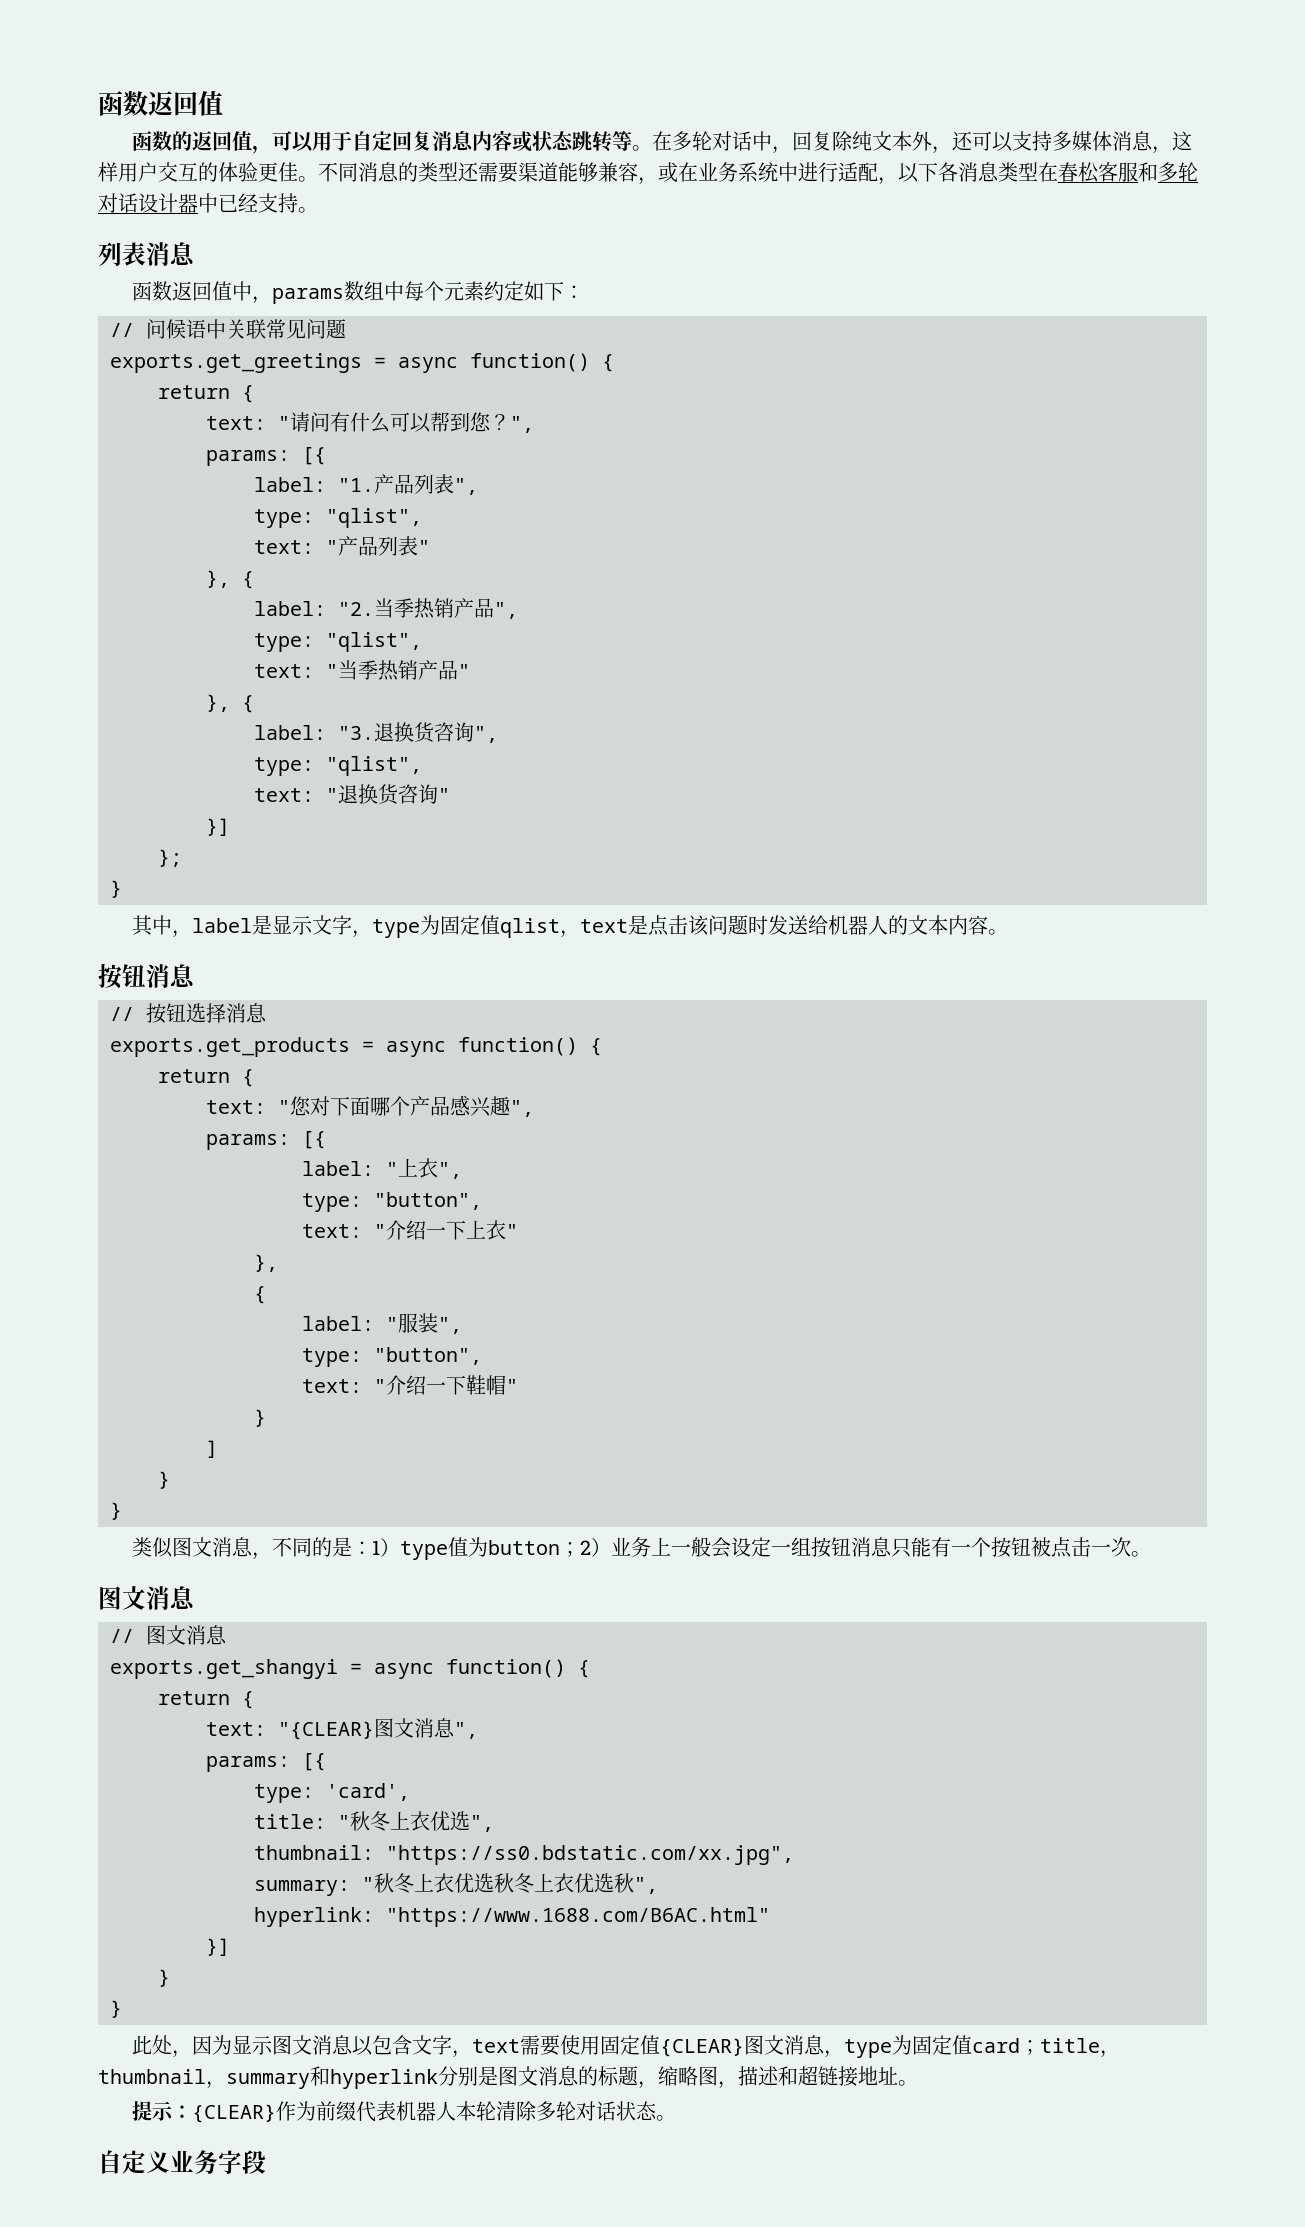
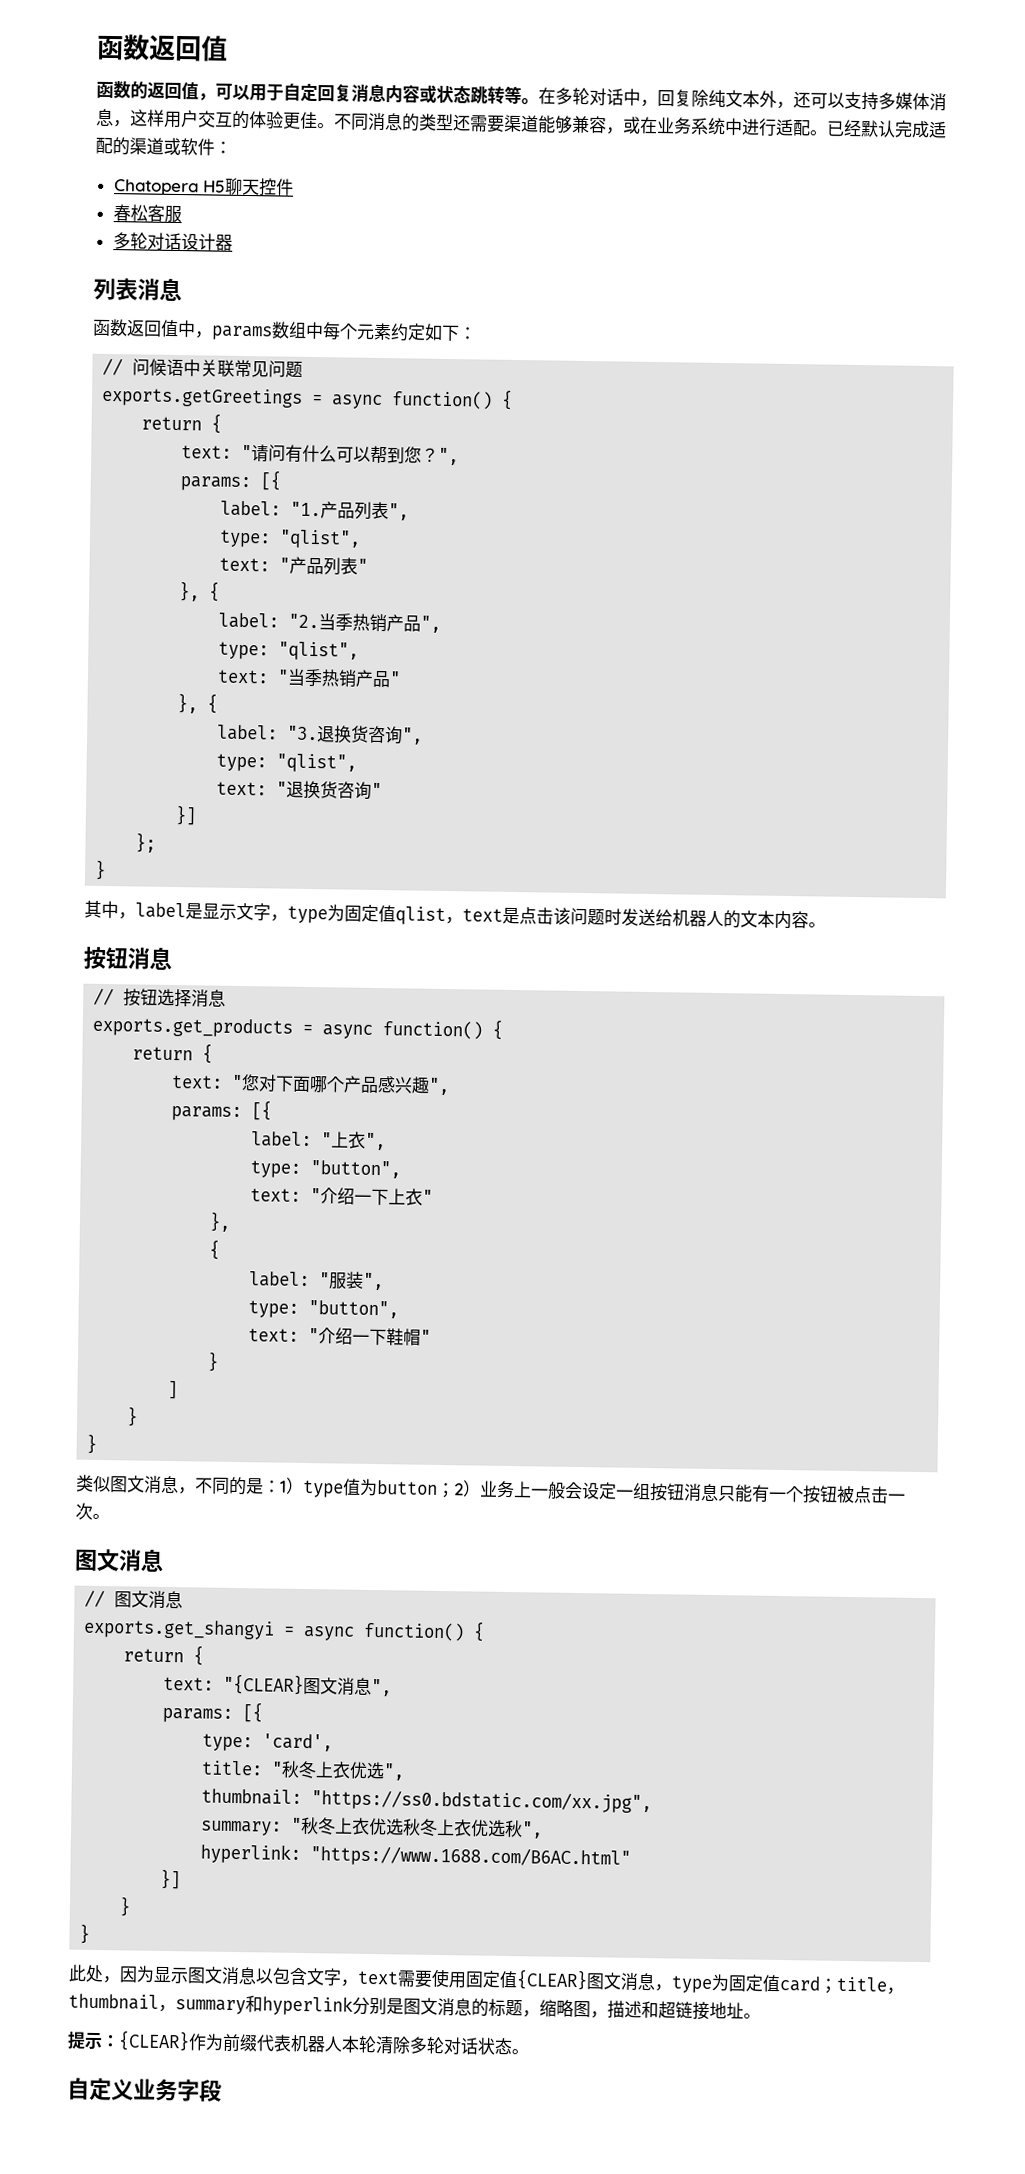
- 不同消息的类型还需要渠道能够兼容，或在业务系统中进行适配，以下各消息类型在春松客服和多轮对话设计器中已经支持。
+ 不同消息的类型还需要渠道能够兼容，或在业务系统中进行适配。已经默认完成适配的渠道或软件：
+ Chatopera H5聊天控件
+ 春松客服
+ 多轮对话设计器
- exports.get_greetings = async function() {
+ exports.getGreetings = async function() {

